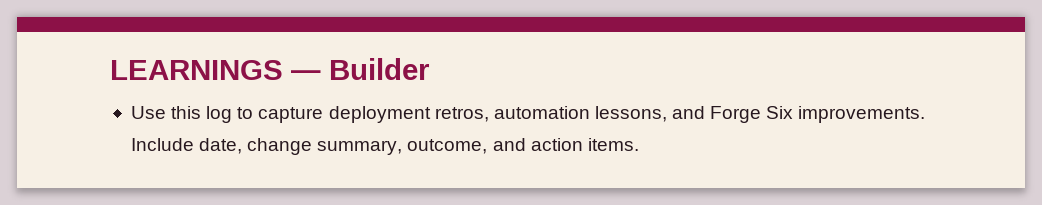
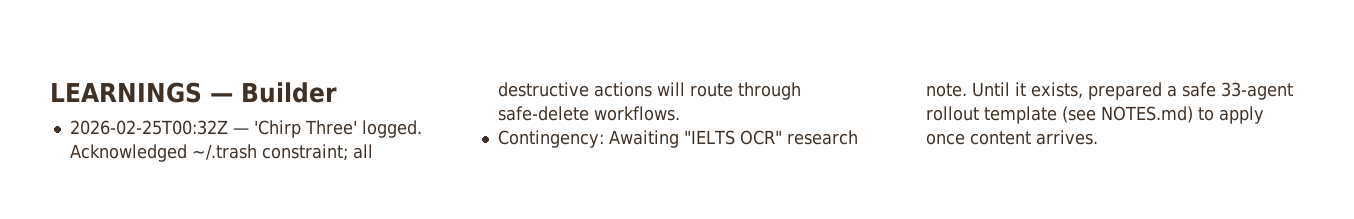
- Use this log to capture deployment retros, automation lessons, and Forge Six improvements. Include date, change summary, outcome, and action items.
+ 2026-02-25T00:32Z — 'Chirp Three' logged. Acknowledged ~/.trash constraint; all destructive actions will route through safe-delete workflows.
+ Contingency: Awaiting "IELTS OCR" research note. Until it exists, prepared a safe 33-agent rollout template (see NOTES.md) to apply once content arrives.

